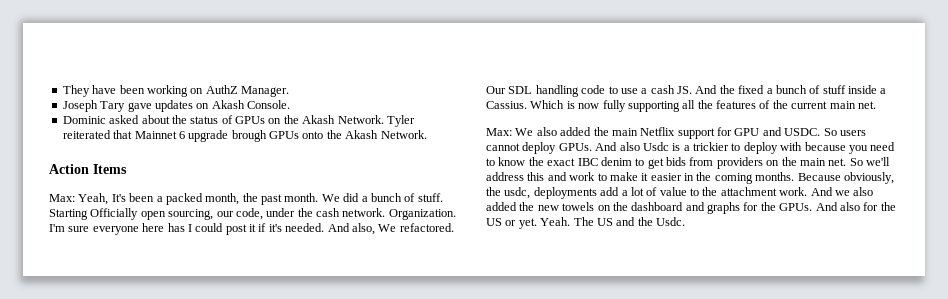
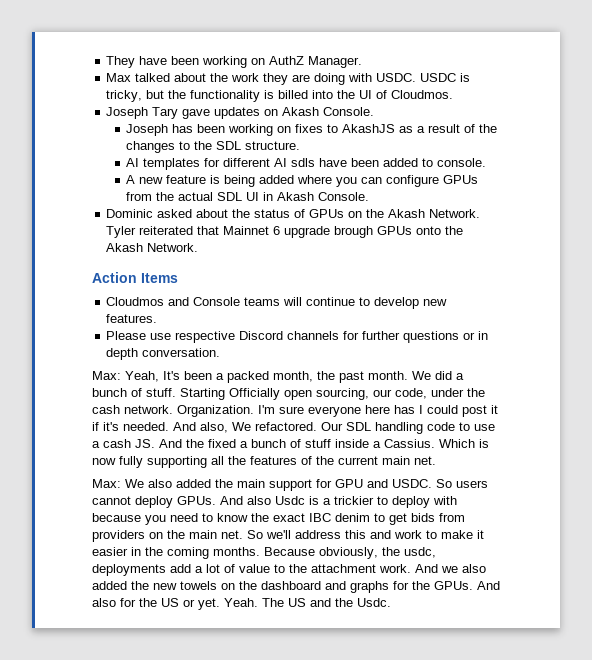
+ Max talked about the work they are doing with USDC. USDC is tricky, but the functionality is billed into the UI of Cloudmos.
+ Joseph has been working on fixes to AkashJS as a result of the changes to the SDL structure.
+ AI templates for different AI sdls have been added to console.
+ A new feature is being added where you can configure GPUs from the actual SDL UI in Akash Console.
+ Cloudmos and Console teams will continue to develop new features.
+ Please use respective Discord channels for further questions or in depth conversation.
- Max: We also added the main Netflix support for GPU and USDC.
+ Max: We also added the main support for GPU and USDC.

